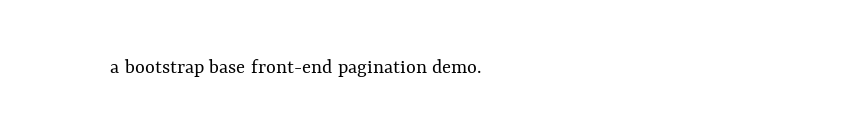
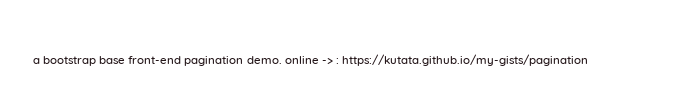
- a bootstrap base front-end pagination demo.
+ a bootstrap base front-end pagination demo. online -> : https://kutata.github.io/my-gists/pagination

